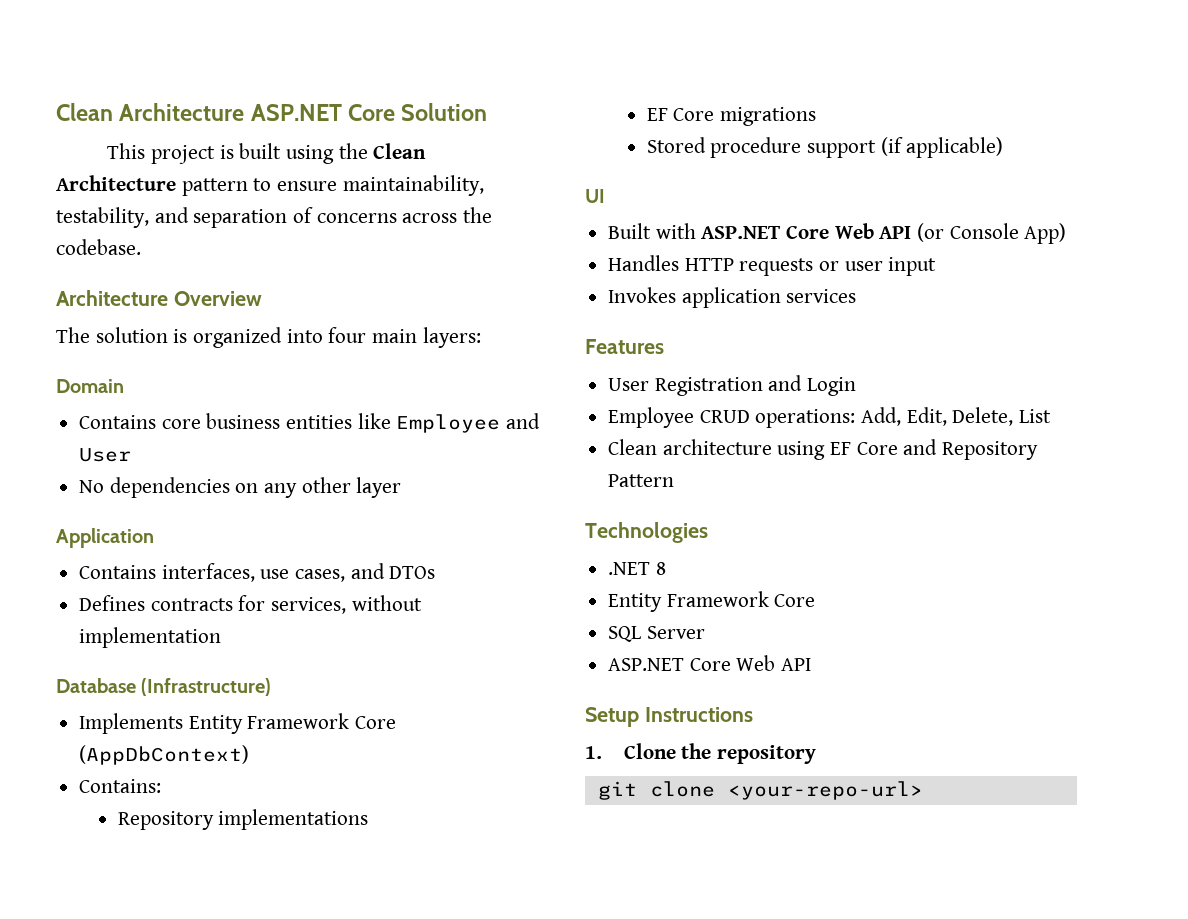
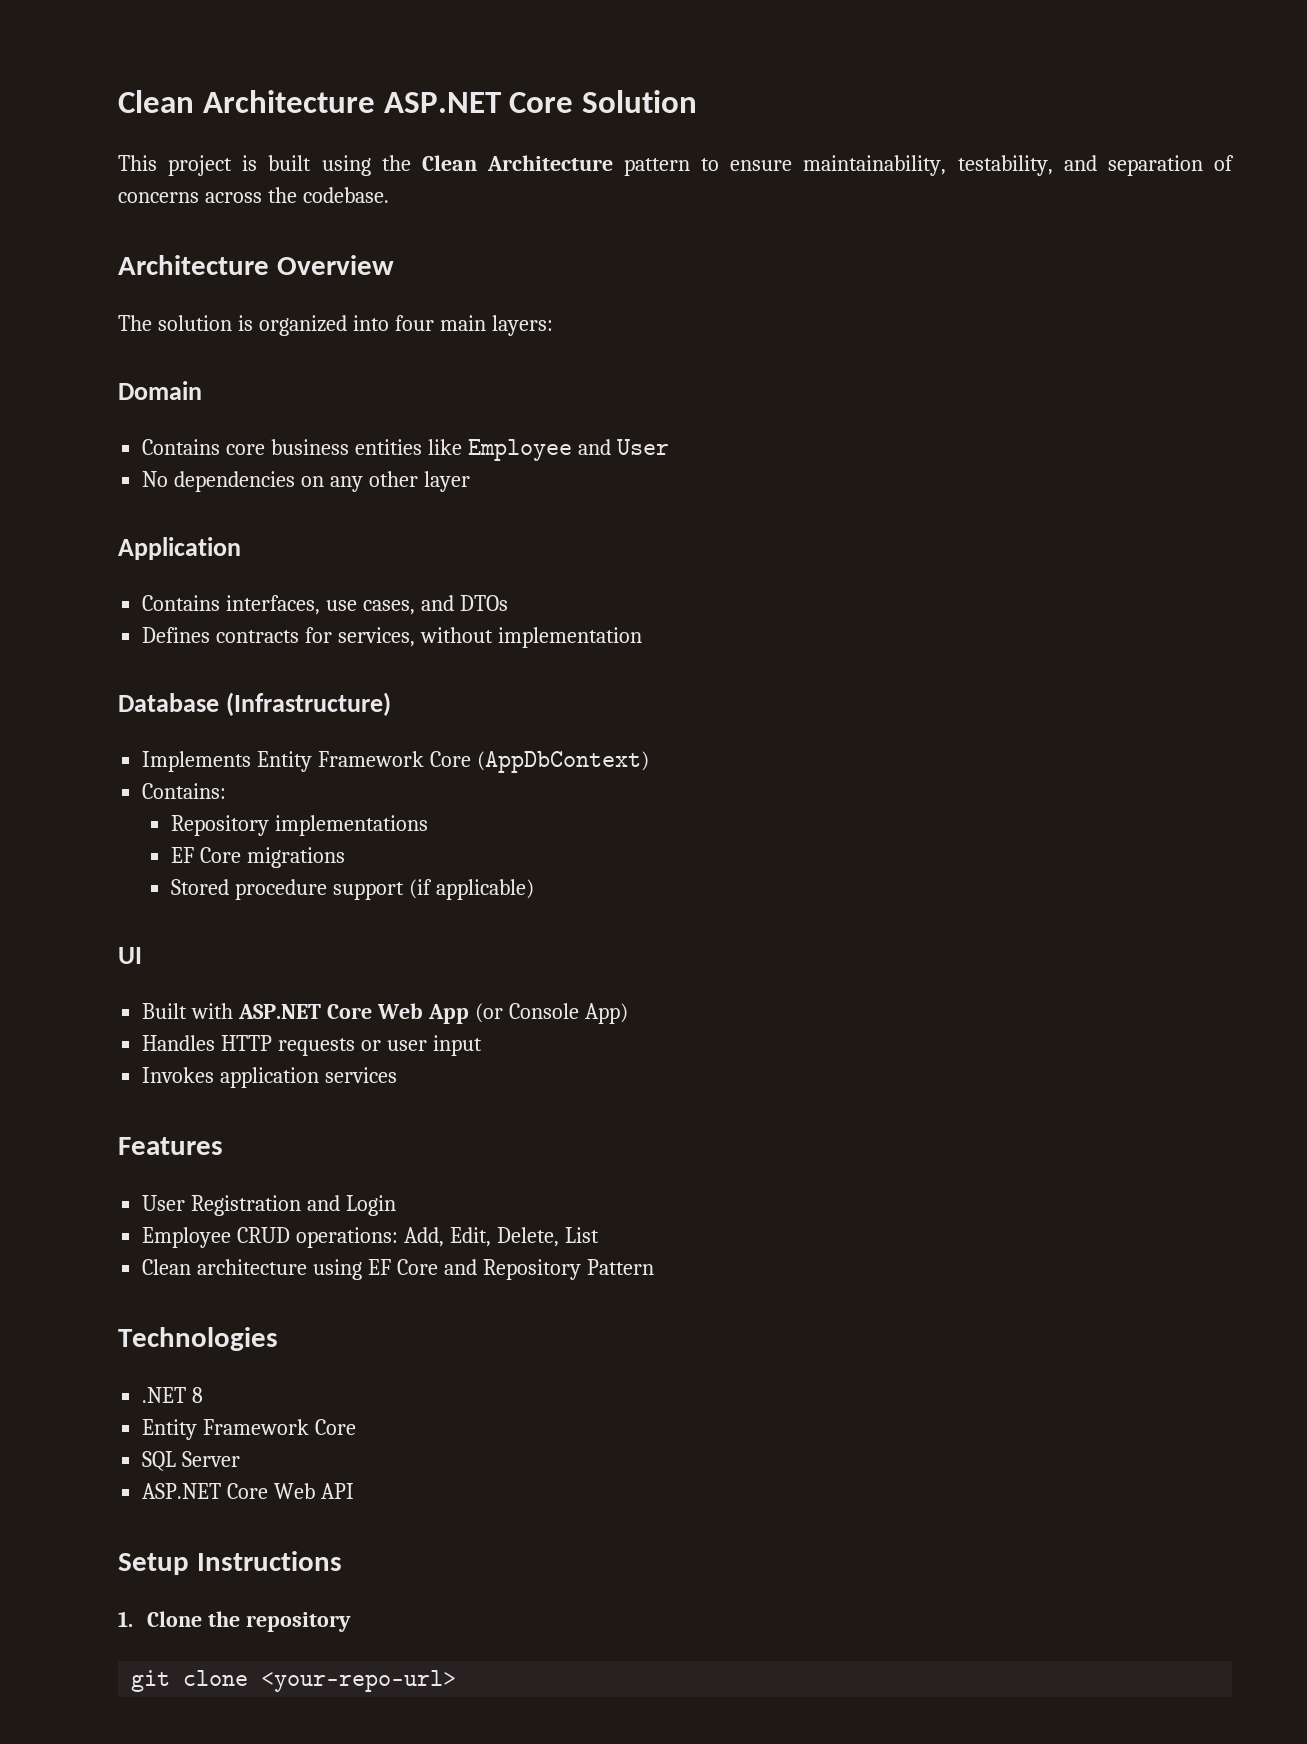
- Built with ASP.NET Core Web API (or Console App)
+ Built with ASP.NET Core Web App (or Console App)

